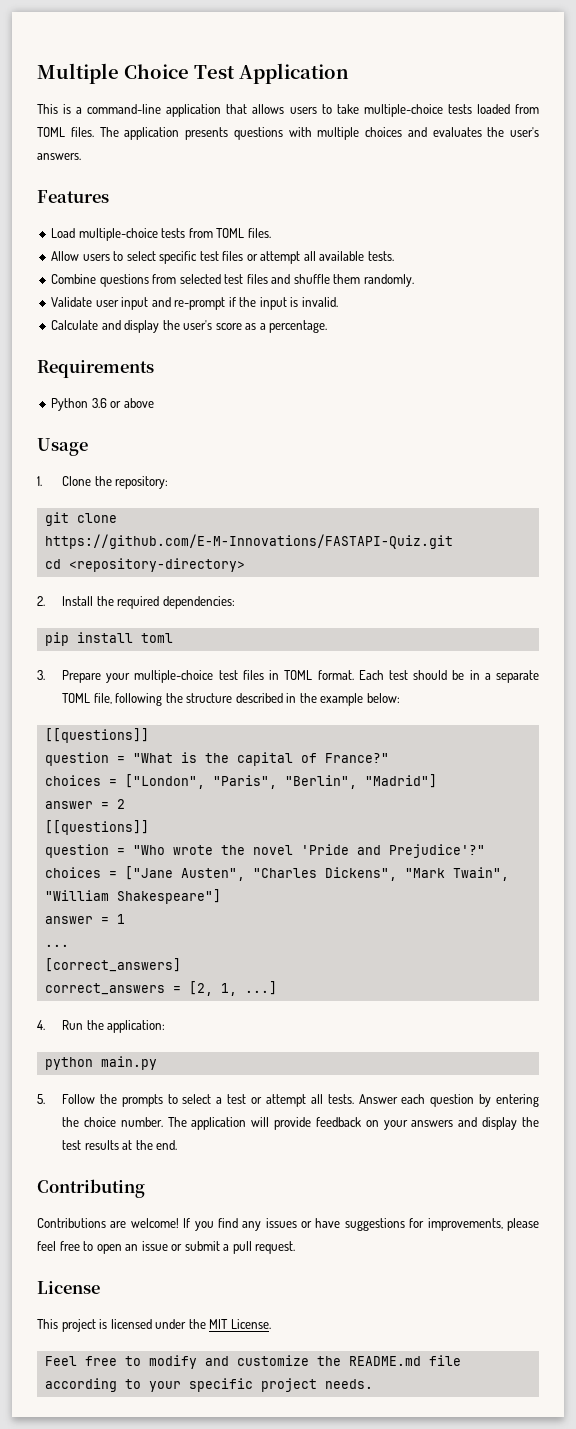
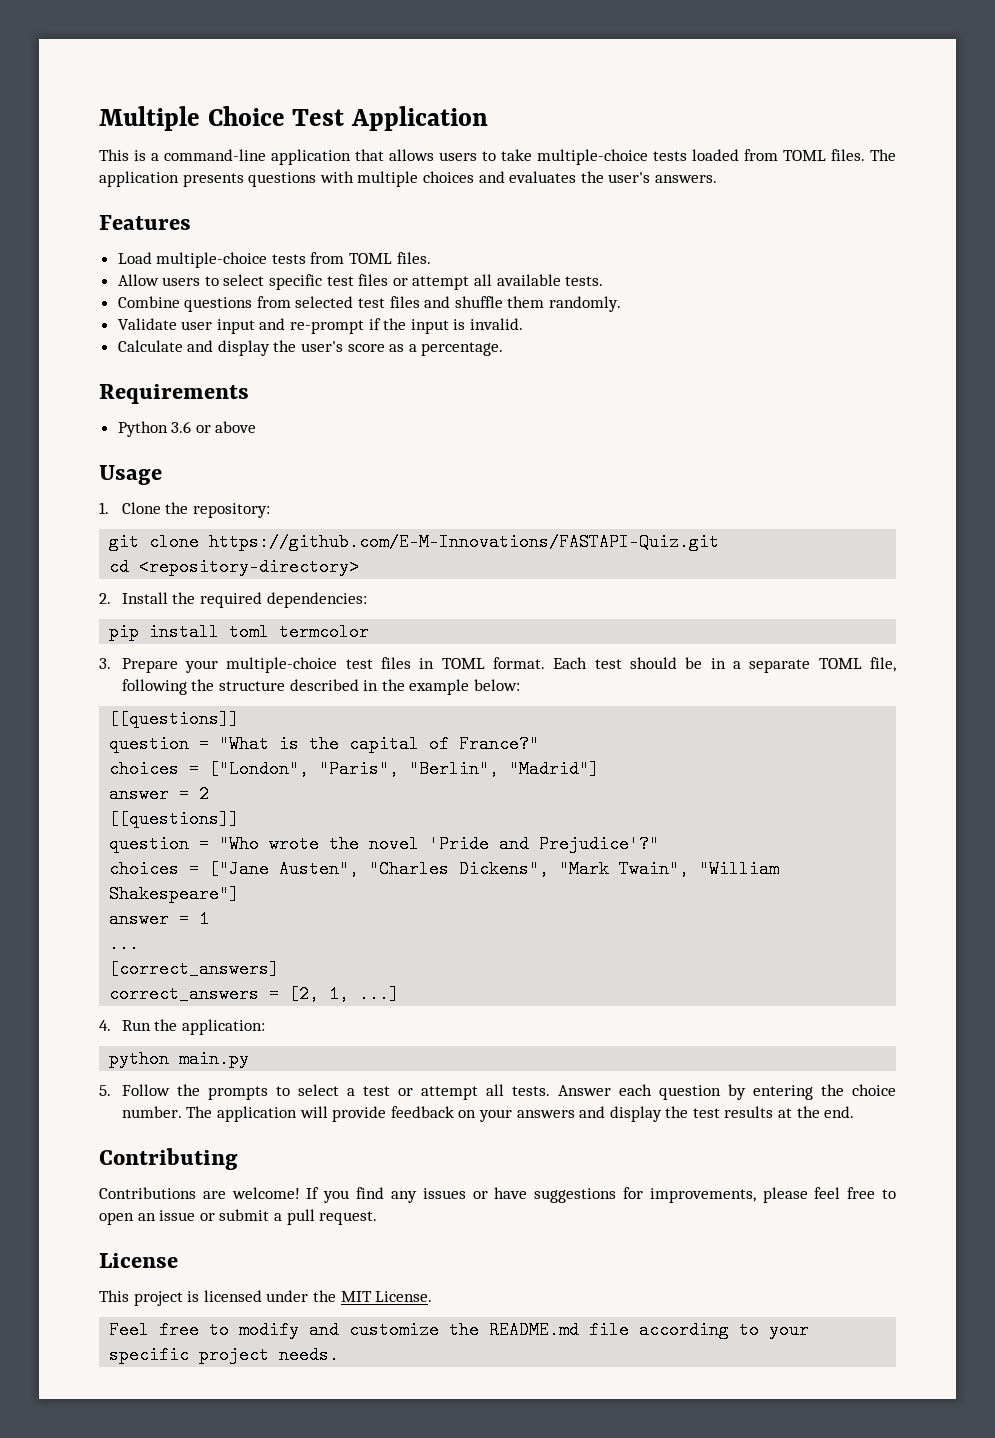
- pip install toml
+ pip install toml termcolor

